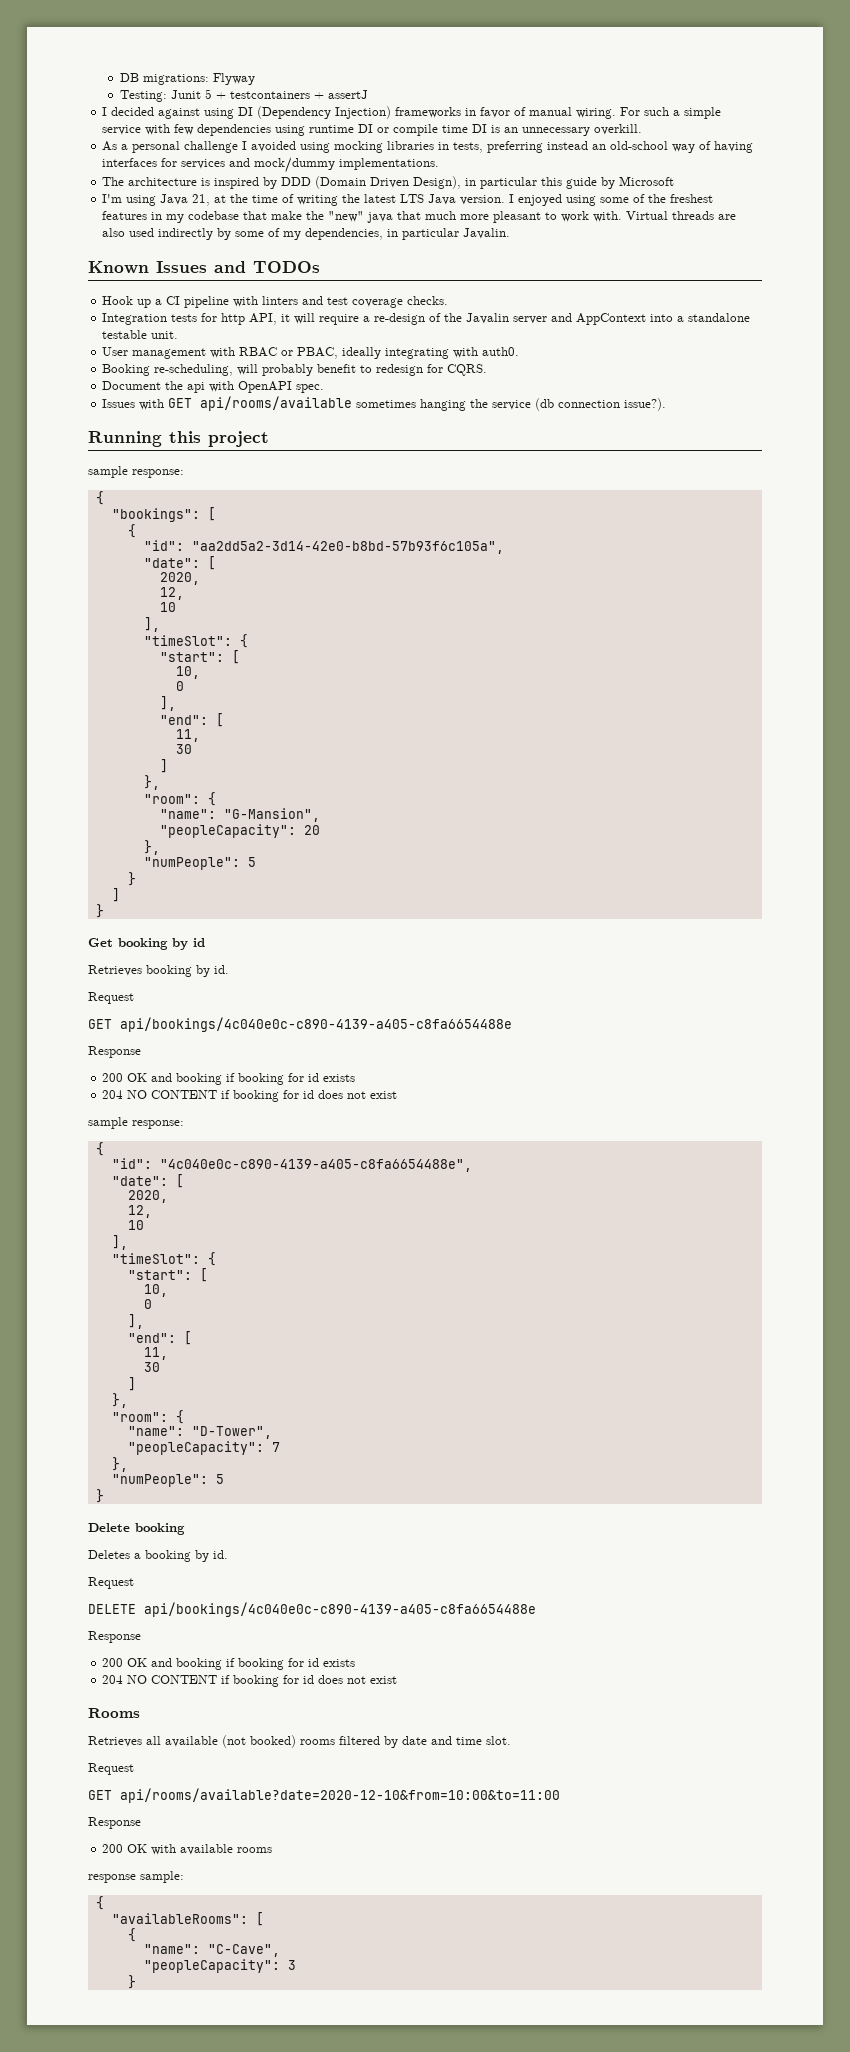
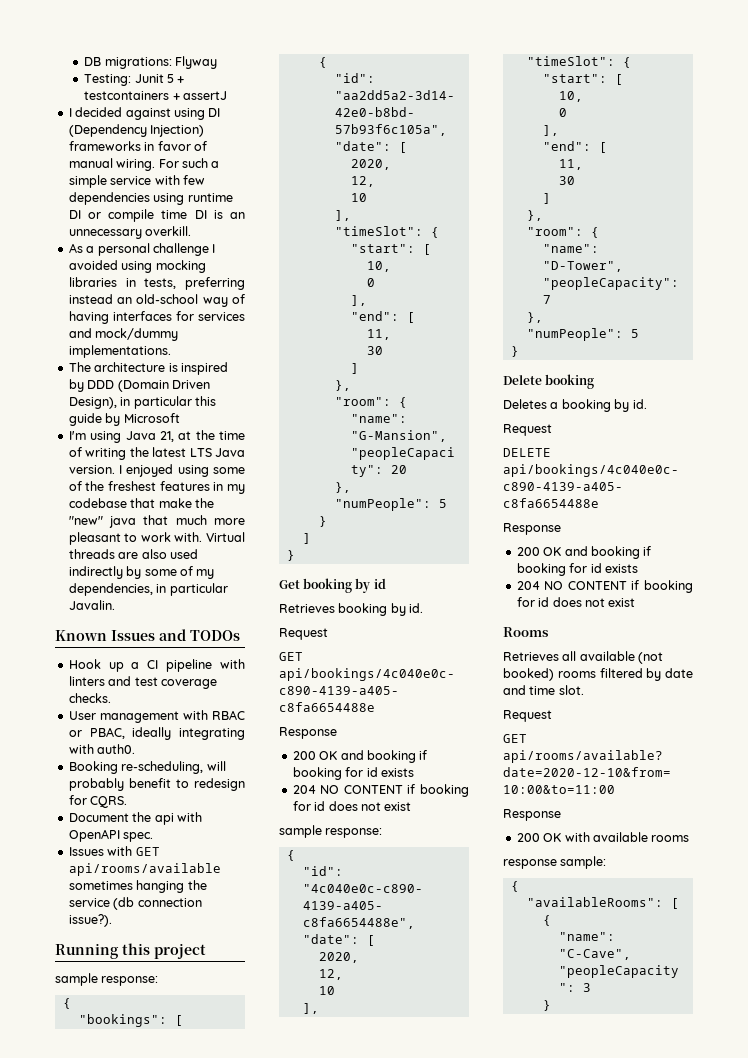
- Integration tests for http API, it will require a re-design of the Javalin server and AppContext into a standalone testable unit.

